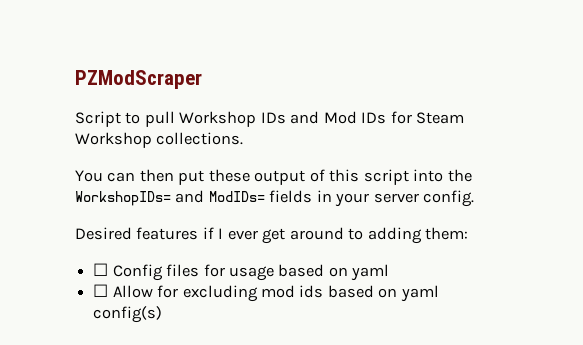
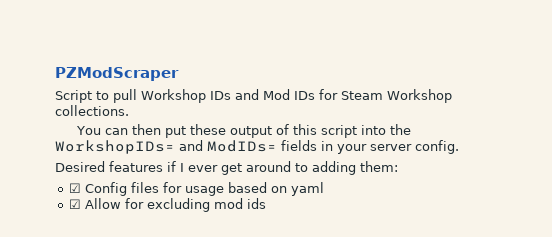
- ☐ Config files for usage based on yaml
+ ☑ Config files for usage based on yaml
- ☐ Allow for excluding mod ids based on yaml config(s)
+ ☑ Allow for excluding mod ids

